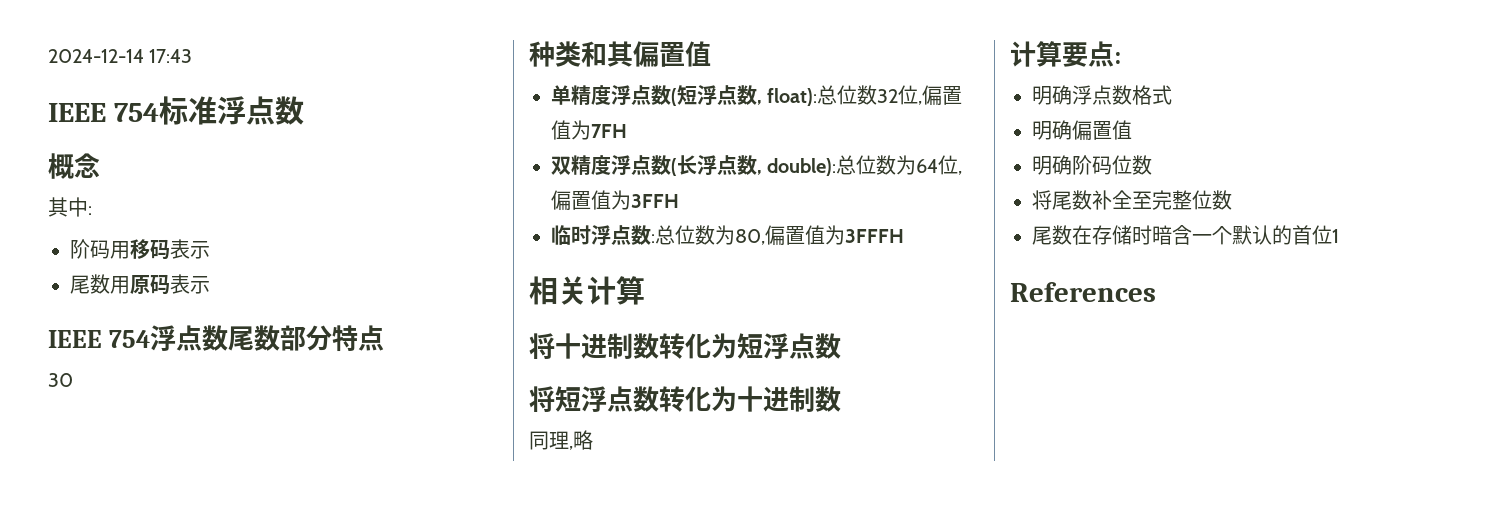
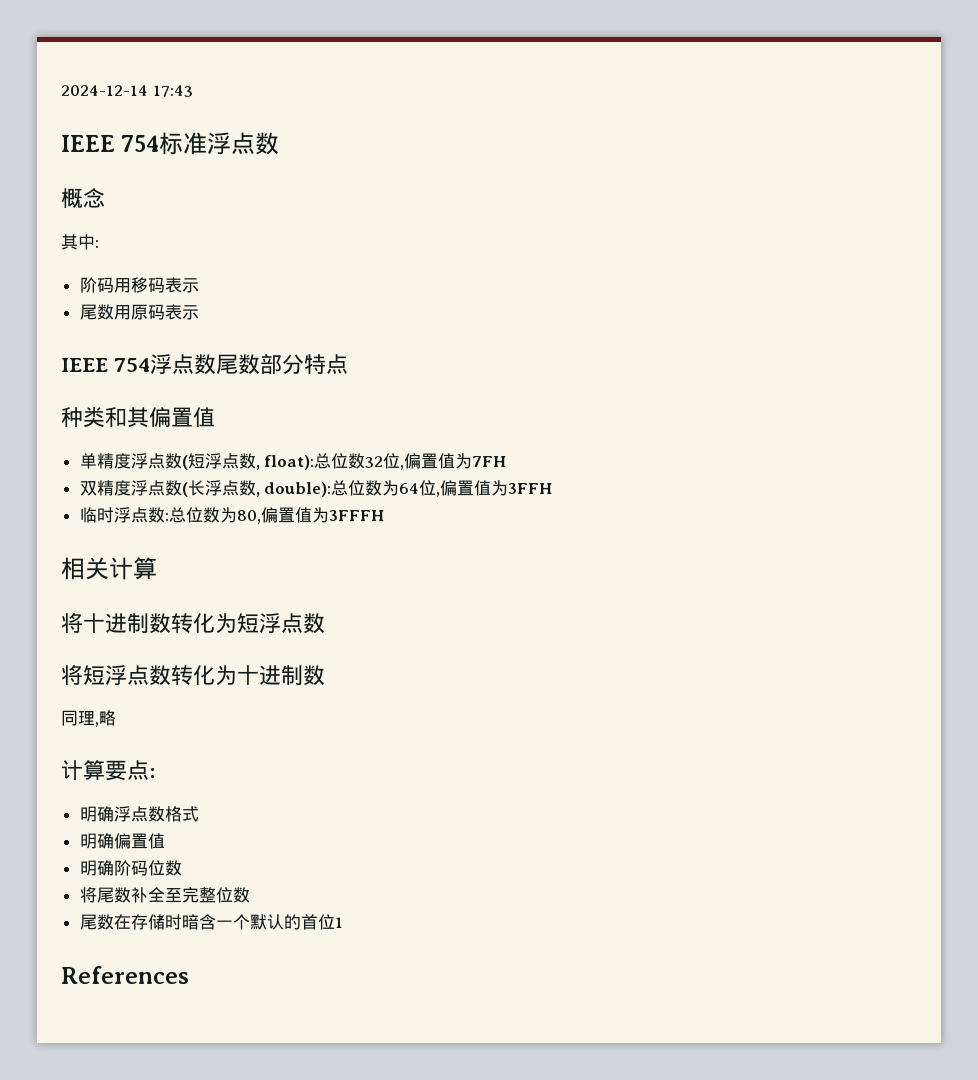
- 30

